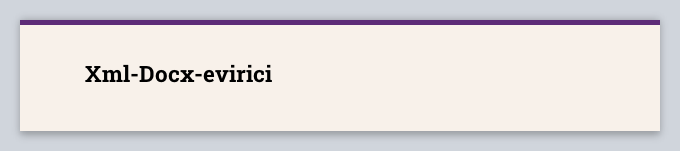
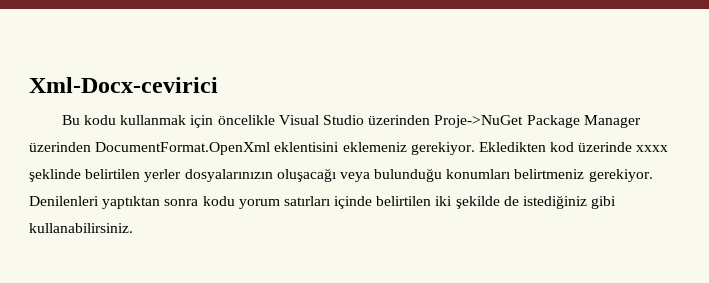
- Xml-Docx-evirici
+ Xml-Docx-cevirici
+ Bu kodu kullanmak için öncelikle Visual Studio üzerinden Proje->NuGet Package Manager üzerinden DocumentFormat.OpenXml eklentisini eklemeniz gerekiyor. Ekledikten kod üzerinde xxxx şeklinde belirtilen yerler dosyalarınızın oluşacağı veya bulunduğu konumları belirtmeniz gerekiyor. Denilenleri yaptıktan sonra kodu yorum satırları içinde belirtilen iki şekilde de istediğiniz gibi kullanabilirsiniz.

